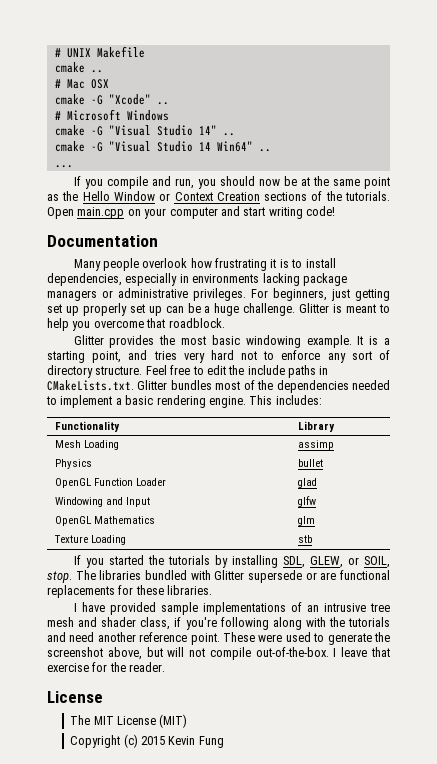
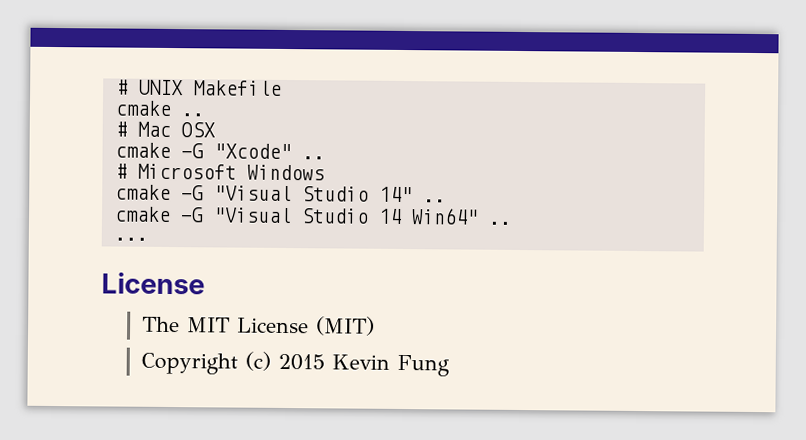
- If you compile and run, you should now be at the same point as the Hello Window or Context Creation sections of the tutorials. Open main.cpp on your computer and start writing code!
- Documentation
- Many people overlook how frustrating it is to install dependencies, especially in environments lacking package managers or administrative privileges. For beginners, just getting set up properly set up can be a huge challenge. Glitter is meant to help you overcome that roadblock.
- Glitter provides the most basic windowing example. It is a starting point, and tries very hard not to enforce any sort of directory structure. Feel free to edit the include paths in CMakeLists.txt. Glitter bundles most of the dependencies needed to implement a basic rendering engine. This includes:
- Functionality | Library
- Mesh Loading | assimp
- Physics | bullet
- OpenGL Function Loader | glad
- Windowing and Input | glfw
- OpenGL Mathematics | glm
- Texture Loading | stb
- If you started the tutorials by installing SDL, GLEW, or SOIL, stop. The libraries bundled with Glitter supersede or are functional replacements for these libraries.
- I have provided sample implementations of an intrusive tree mesh and shader class, if you're following along with the tutorials and need another reference point. These were used to generate the screenshot above, but will not compile out-of-the-box. I leave that exercise for the reader.

